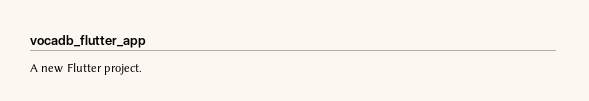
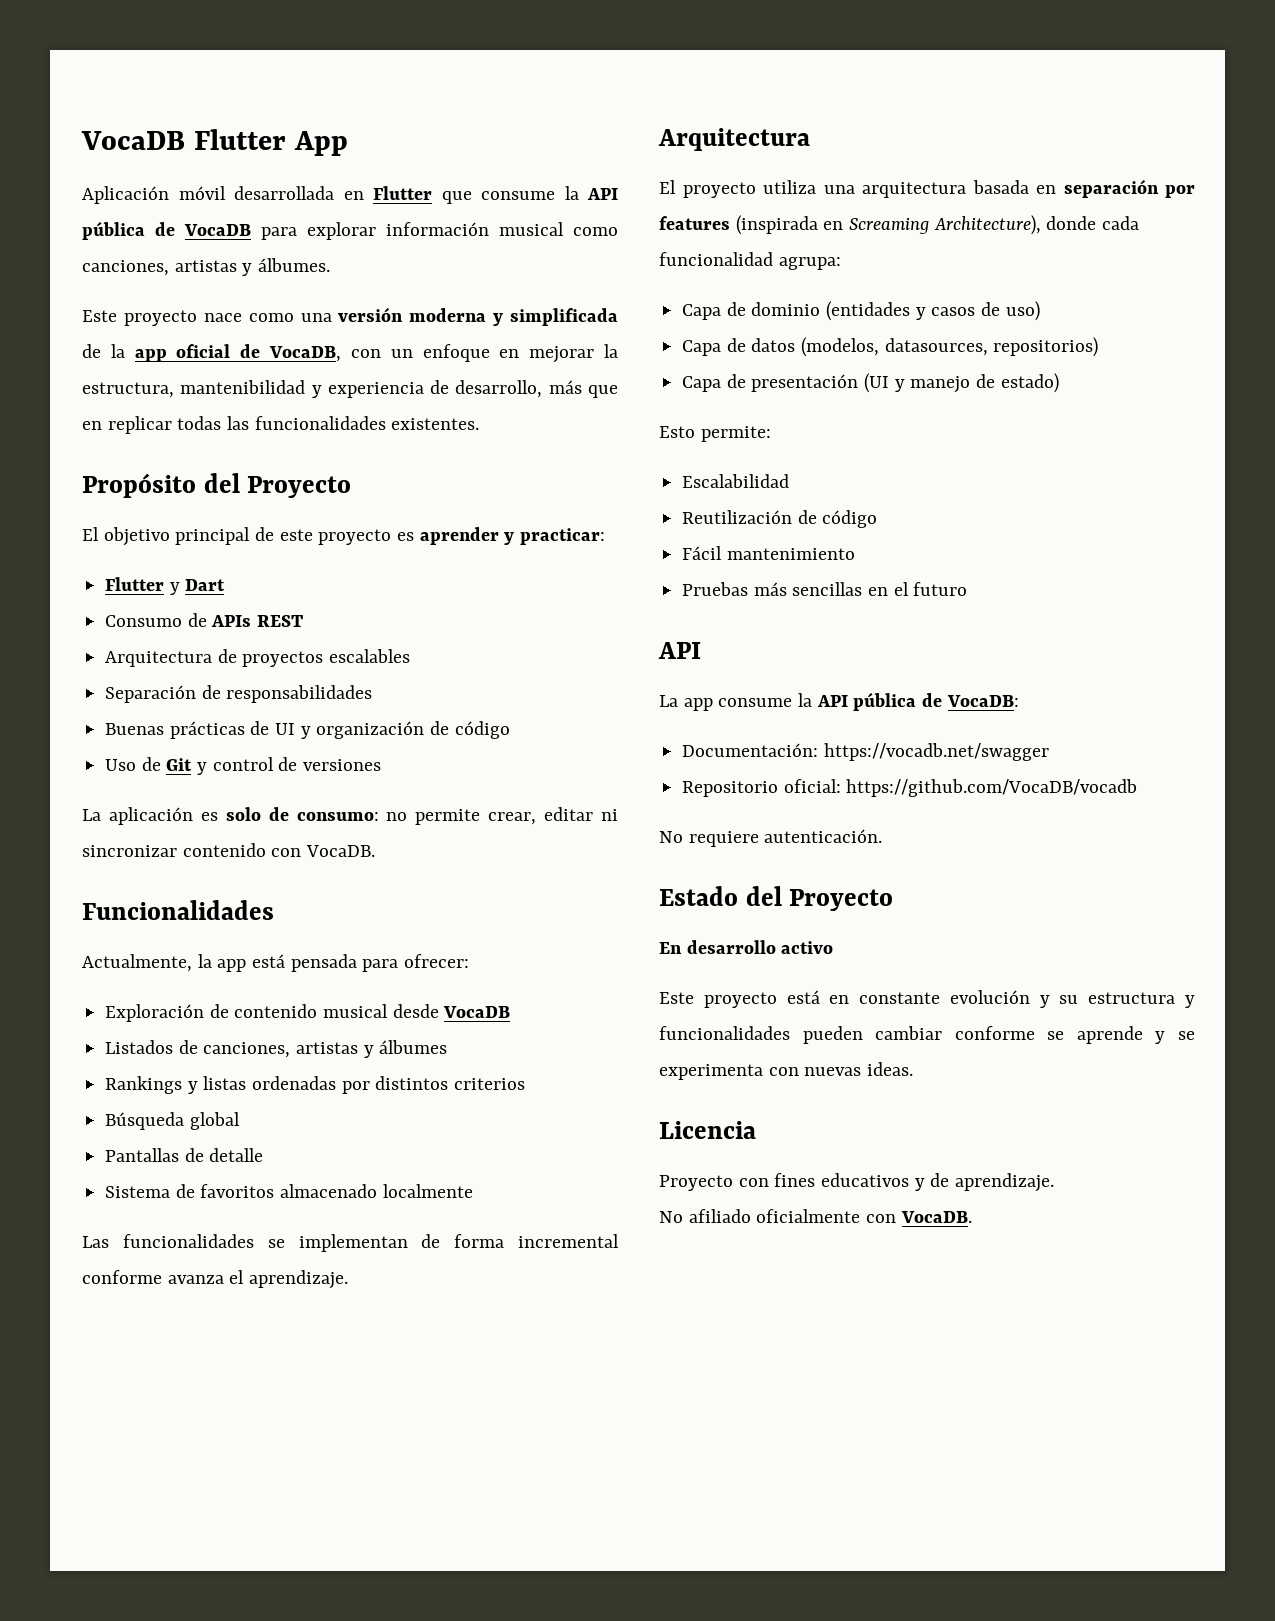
- vocadb_flutter_app
- A new Flutter project.
+ VocaDB Flutter App
+ Aplicación móvil desarrollada en Flutter que consume la API pública de VocaDB para explorar información musical como canciones, artistas y álbumes.
+ Este proyecto nace como una versión moderna y simplificada de la app oficial de VocaDB, con un enfoque en mejorar la estructura, mantenibilidad y experiencia de desarrollo, más que en replicar todas las funcionalidades existentes.
+ Propósito del Proyecto
+ El objetivo principal de este proyecto es aprender y practicar:
+ Flutter y Dart
+ Consumo de APIs REST
+ Arquitectura de proyectos escalables
+ Separación de responsabilidades
+ Buenas prácticas de UI y organización de código
+ Uso de Git y control de versiones
+ La aplicación es solo de consumo: no permite crear, editar ni sincronizar contenido con VocaDB.
+ Funcionalidades
+ Actualmente, la app está pensada para ofrecer:
+ Exploración de contenido musical desde VocaDB
+ Listados de canciones, artistas y álbumes
+ Rankings y listas ordenadas por distintos criterios
+ Búsqueda global
+ Pantallas de detalle
+ Sistema de favoritos almacenado localmente
+ Las funcionalidades se implementan de forma incremental conforme avanza el aprendizaje.
+ Arquitectura
+ El proyecto utiliza una arquitectura basada en separación por features (inspirada en Screaming Architecture), donde cada funcionalidad agrupa:
+ Capa de dominio (entidades y casos de uso)
+ Capa de datos (modelos, datasources, repositorios)
+ Capa de presentación (UI y manejo de estado)
+ Esto permite:
+ Escalabilidad
+ Reutilización de código
+ Fácil mantenimiento
+ Pruebas más sencillas en el futuro
+ API
+ La app consume la API pública de VocaDB:
+ Documentación: https://vocadb.net/swagger
+ Repositorio oficial: https://github.com/VocaDB/vocadb
+ No requiere autenticación.
+ Estado del Proyecto
+ En desarrollo activo
+ Este proyecto está en constante evolución y su estructura y funcionalidades pueden cambiar conforme se aprende y se experimenta con nuevas ideas.
+ Licencia
+ Proyecto con fines educativos y de aprendizaje.
+ No afiliado oficialmente con VocaDB.

